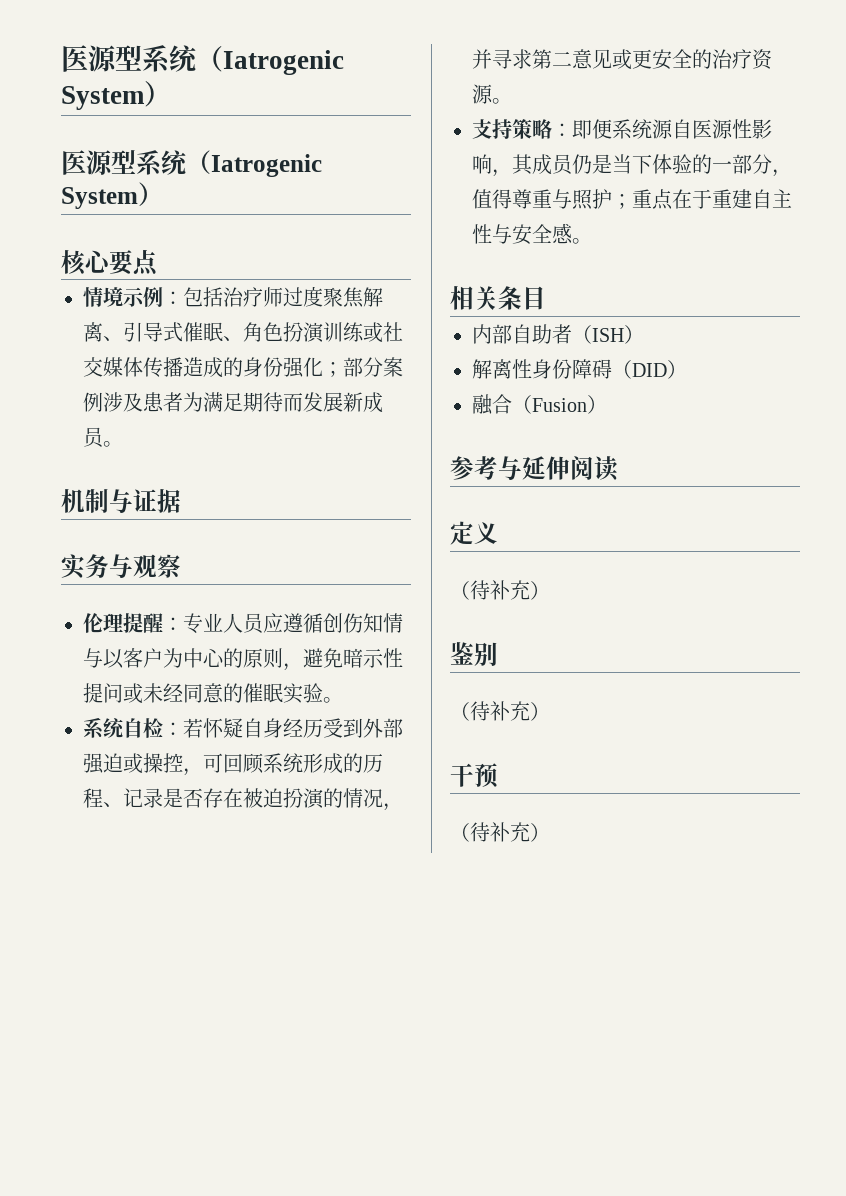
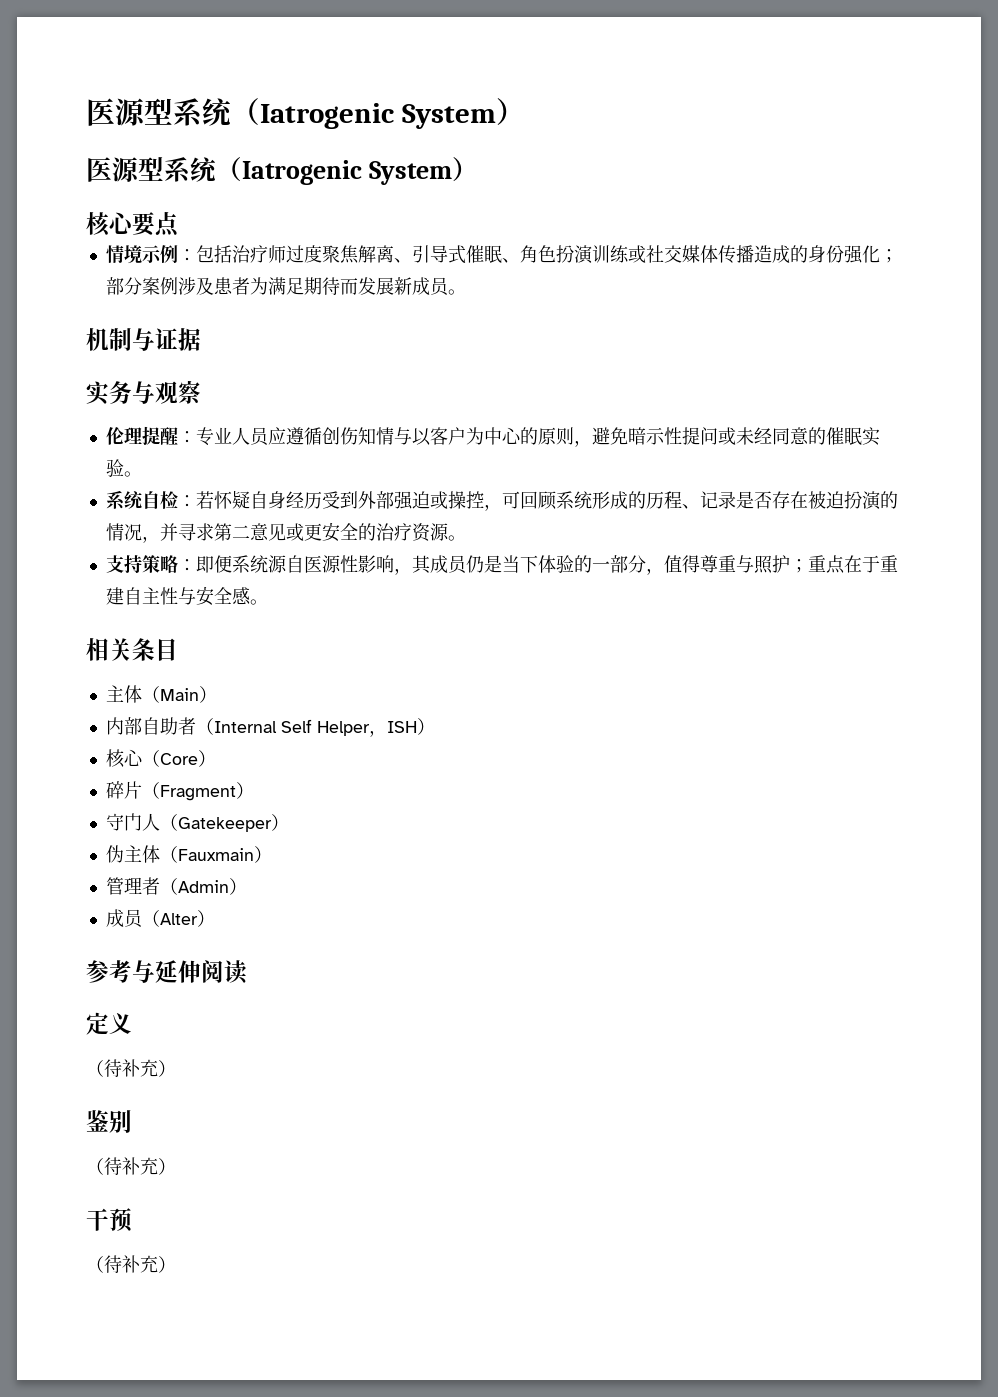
+ 主体（Main）
- 内部自助者（ISH）
- 解离性身份障碍（DID）
- 融合（Fusion）
+ 内部自助者（Internal Self Helper，ISH）
+ 核心（Core）
+ 碎片（Fragment）
+ 守门人（Gatekeeper）
+ 伪主体（Fauxmain）
+ 管理者（Admin）
+ 成员（Alter）

